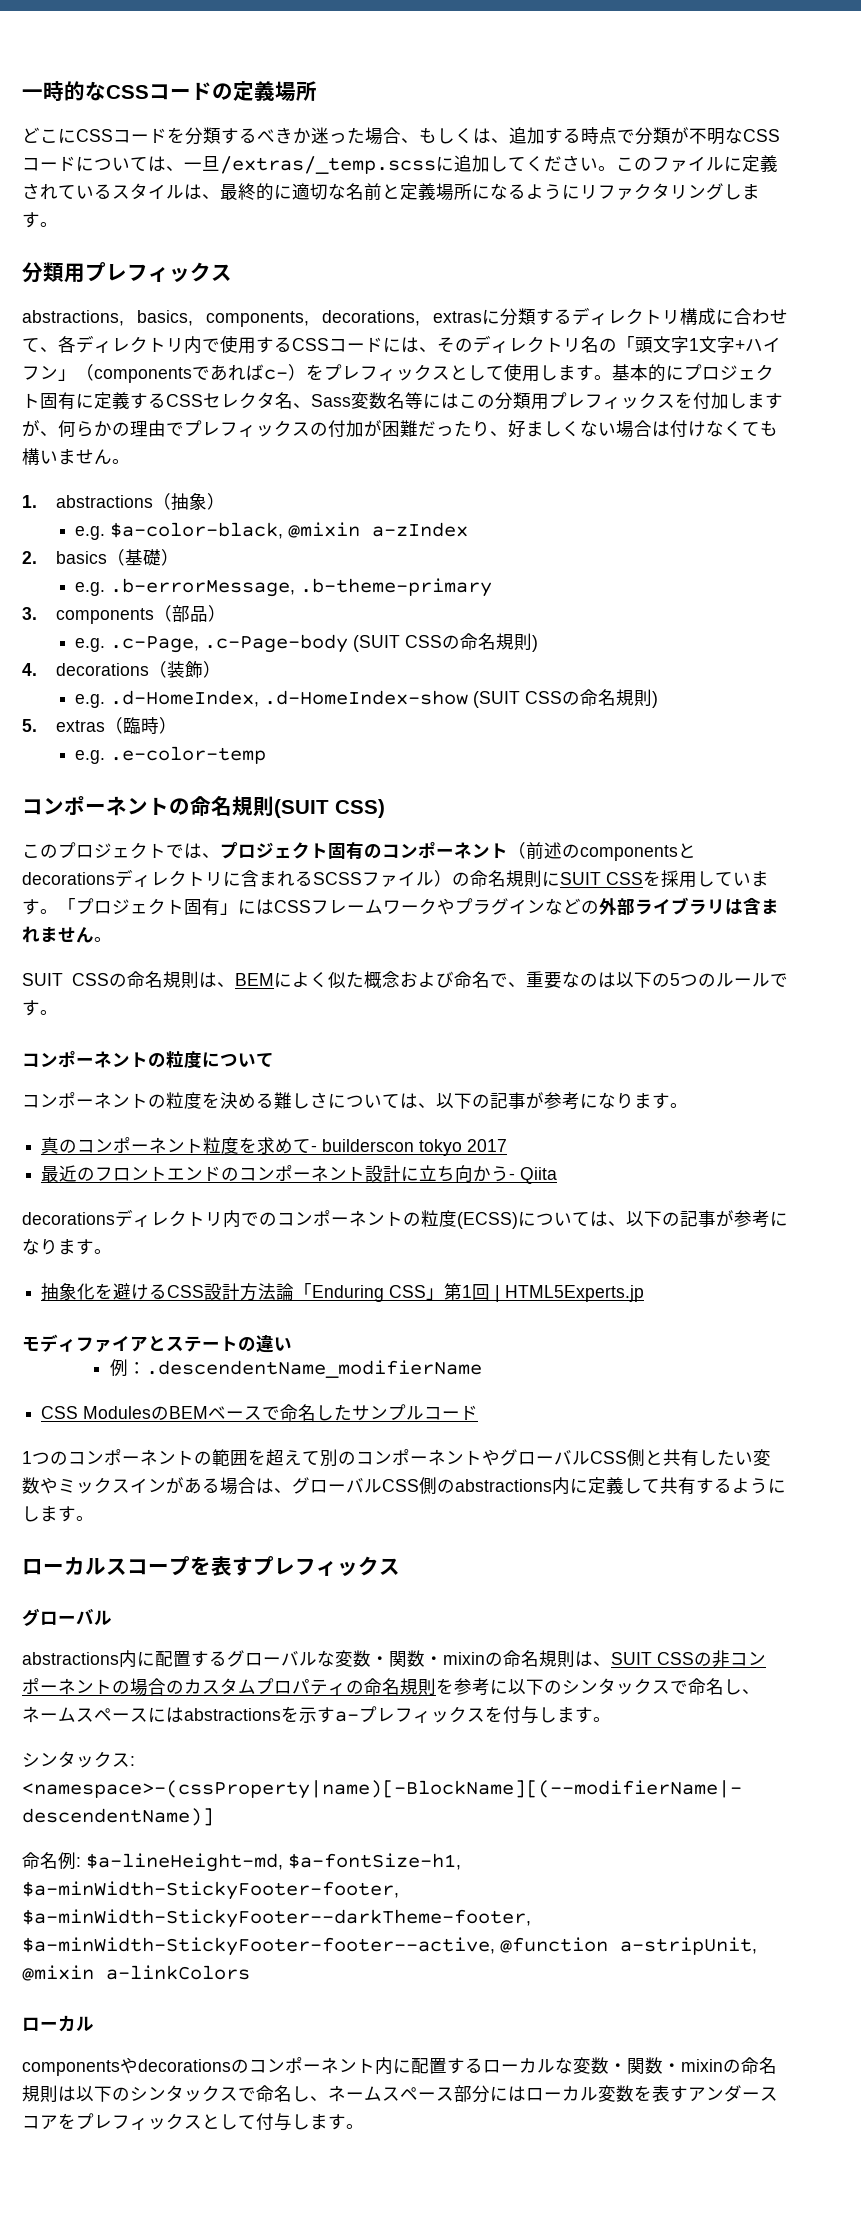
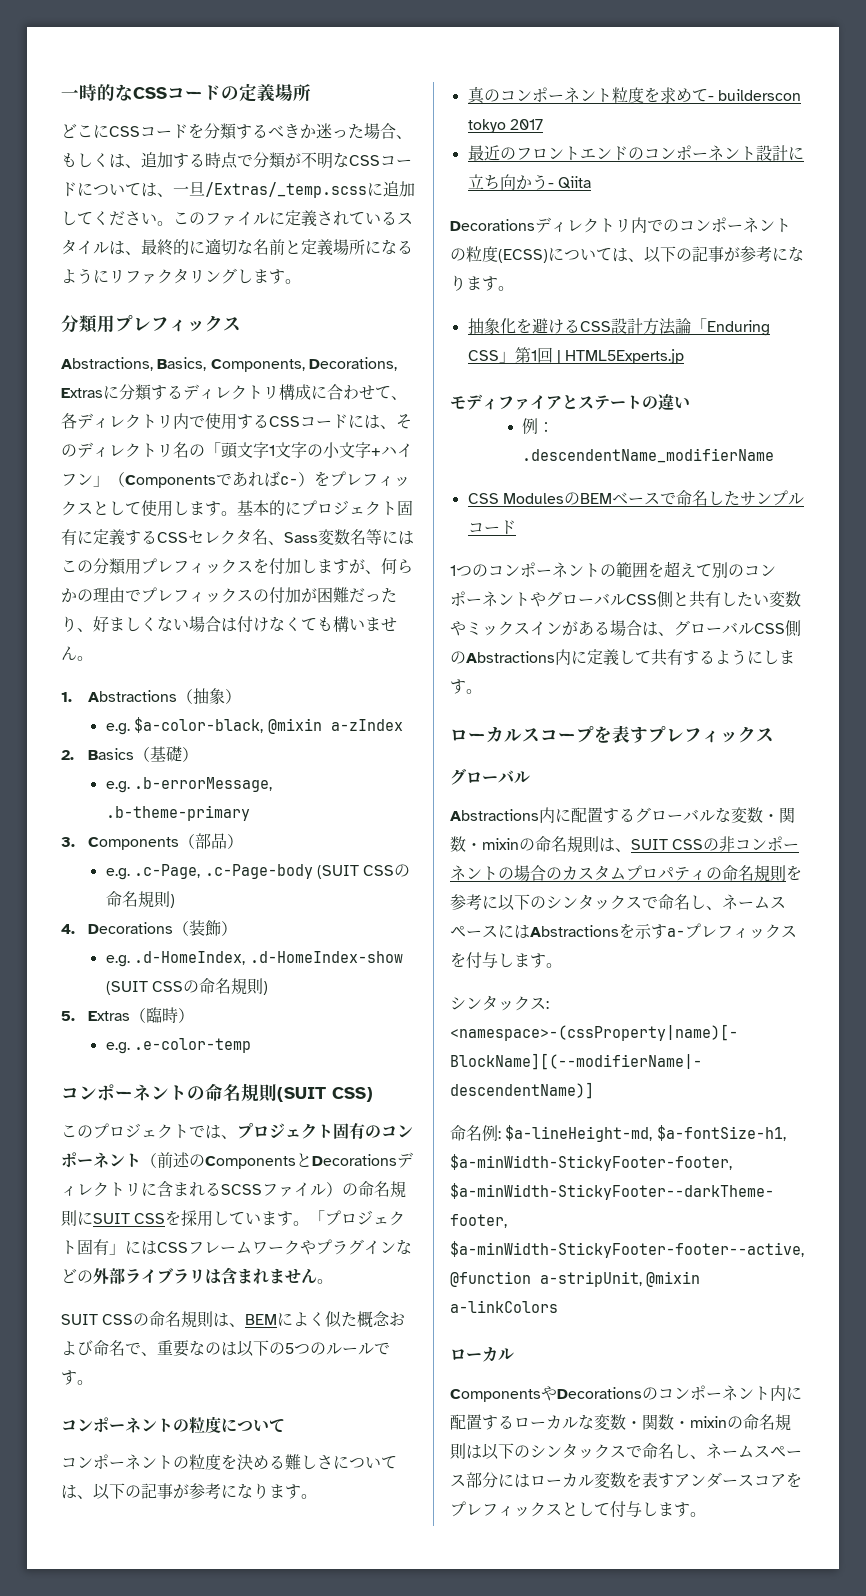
- どこにCSSコードを分類するべきか迷った場合、もしくは、追加する時点で分類が不明なCSSコードについては、一旦/extras/_temp.scssに追加してください。
+ どこにCSSコードを分類するべきか迷った場合、もしくは、追加する時点で分類が不明なCSSコードについては、一旦/Extras/_temp.scssに追加してください。
- abstractions, basics, components, decorations, extrasに分類するディレクトリ構成に合わせて、各ディレクトリ内で使用するCSSコードには、そのディレクトリ名の「頭文字1文字+ハイフン」（componentsであればc-）をプレフィックスとして使用します。
+ Abstractions, Basics, Components, Decorations, Extrasに分類するディレクトリ構成に合わせて、各ディレクトリ内で使用するCSSコードには、そのディレクトリ名の「頭文字1文字の小文字+ハイフン」（Componentsであればc-）をプレフィックスとして使用します。
- 1. abstractions（抽象）
+ 1. Abstractions（抽象）
- 2. basics（基礎）
+ 2. Basics（基礎）
- 3. components（部品）
+ 3. Components（部品）
- 4. decorations（装飾）
+ 4. Decorations（装飾）
- 5. extras（臨時）
+ 5. Extras（臨時）
- このプロジェクトでは、プロジェクト固有のコンポーネント（前述のcomponentsとdecorationsディレクトリに含まれるSCSSファイル）の命名規則にSUIT CSSを採用しています。
+ このプロジェクトでは、プロジェクト固有のコンポーネント（前述のComponentsとDecorationsディレクトリに含まれるSCSSファイル）の命名規則にSUIT CSSを採用しています。
- decorationsディレクトリ内でのコンポーネントの粒度(ECSS)については、以下の記事が参考になります。
+ Decorationsディレクトリ内でのコンポーネントの粒度(ECSS)については、以下の記事が参考になります。
- 1つのコンポーネントの範囲を超えて別のコンポーネントやグローバルCSS側と共有したい変数やミックスインがある場合は、グローバルCSS側のabstractions内に定義して共有するようにします。
+ 1つのコンポーネントの範囲を超えて別のコンポーネントやグローバルCSS側と共有したい変数やミックスインがある場合は、グローバルCSS側のAbstractions内に定義して共有するようにします。
- abstractions内に配置するグローバルな変数・関数・mixinの命名規則は、SUIT CSSの非コンポーネントの場合のカスタムプロパティの命名規則を参考に以下のシンタックスで命名し、ネームスペースにはabstractionsを示すa-プレフィックスを付与します。
+ Abstractions内に配置するグローバルな変数・関数・mixinの命名規則は、SUIT CSSの非コンポーネントの場合のカスタムプロパティの命名規則を参考に以下のシンタックスで命名し、ネームスペースにはAbstractionsを示すa-プレフィックスを付与します。
- componentsやdecorationsのコンポーネント内に配置するローカルな変数・関数・mixinの命名規則は以下のシンタックスで命名し、ネームスペース部分にはローカル変数を表すアンダースコアをプレフィックスとして付与します。
+ ComponentsやDecorationsのコンポーネント内に配置するローカルな変数・関数・mixinの命名規則は以下のシンタックスで命名し、ネームスペース部分にはローカル変数を表すアンダースコアをプレフィックスとして付与します。

